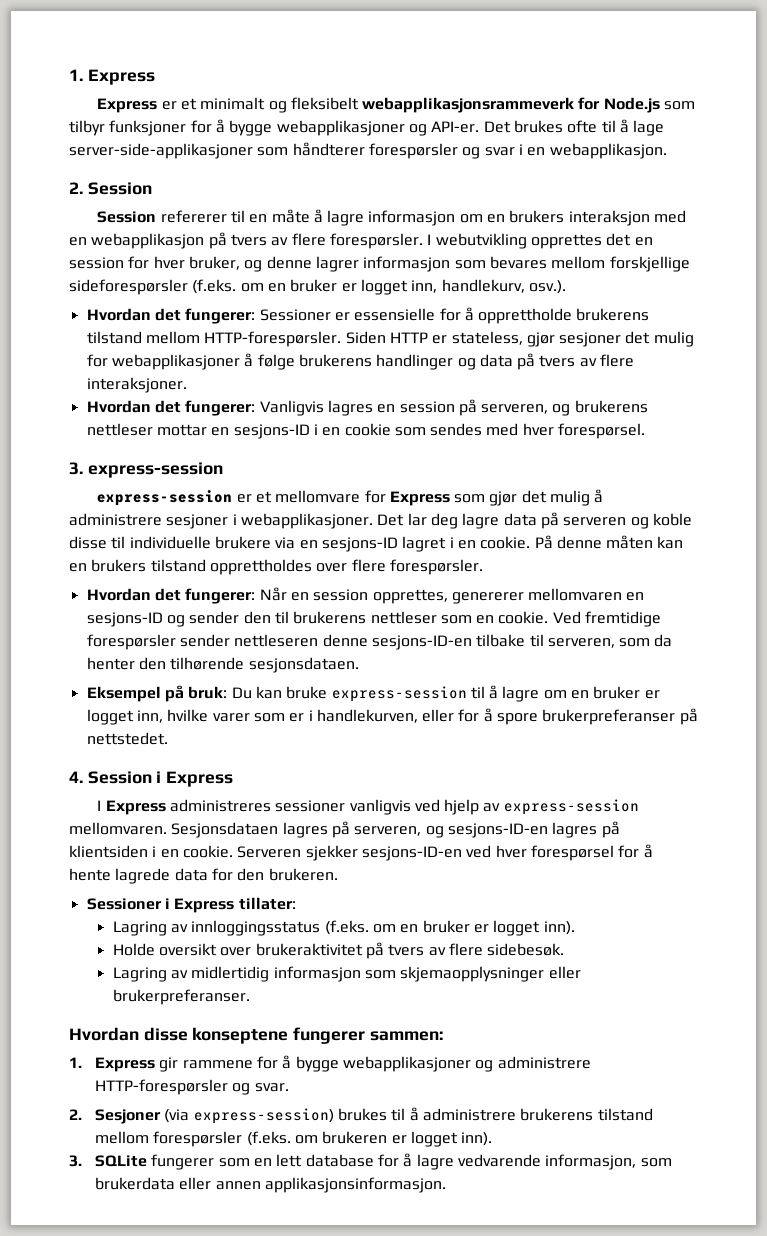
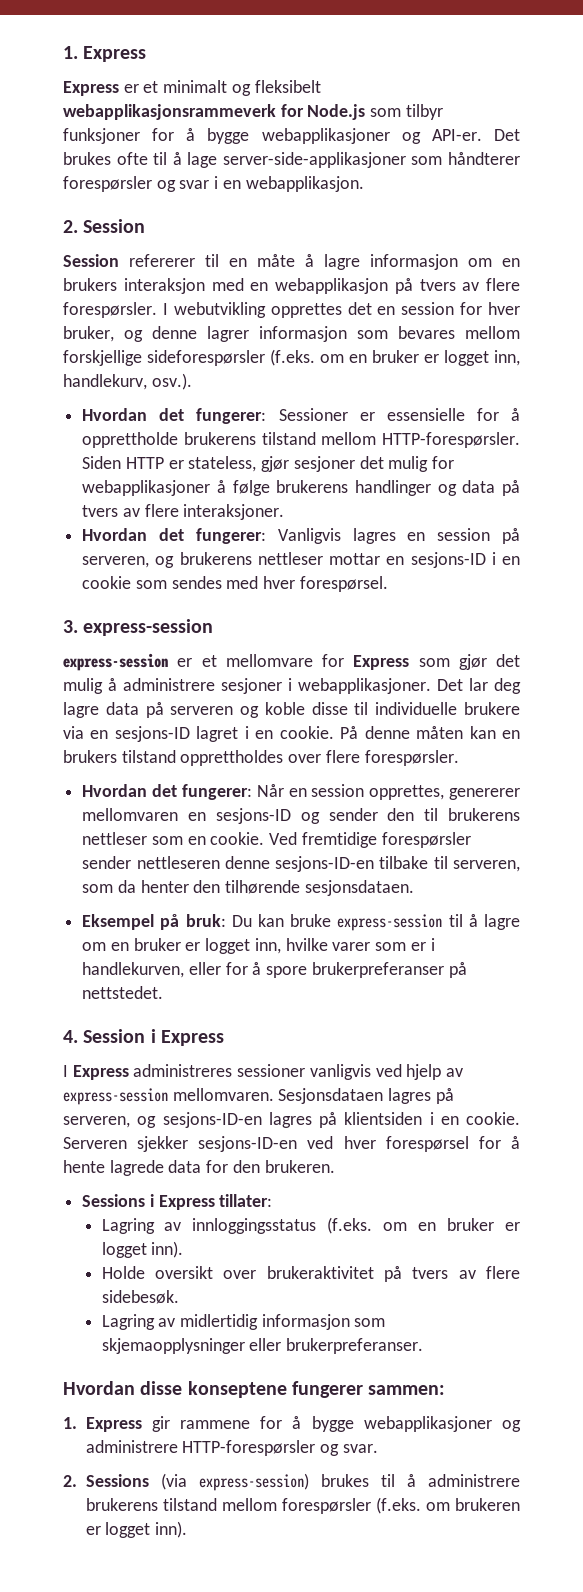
- Sessioner i Express tillater:
+ Sessions i Express tillater:
- 2. Sesjoner (via express-session) brukes til å administrere brukerens tilstand mellom forespørsler (f.eks. om brukeren er logget inn).
+ 2. Sessions (via express-session) brukes til å administrere brukerens tilstand mellom forespørsler (f.eks. om brukeren er logget inn).
- 3. SQLite fungerer som en lett database for å lagre vedvarende informasjon, som brukerdata eller annen applikasjonsinformasjon.

